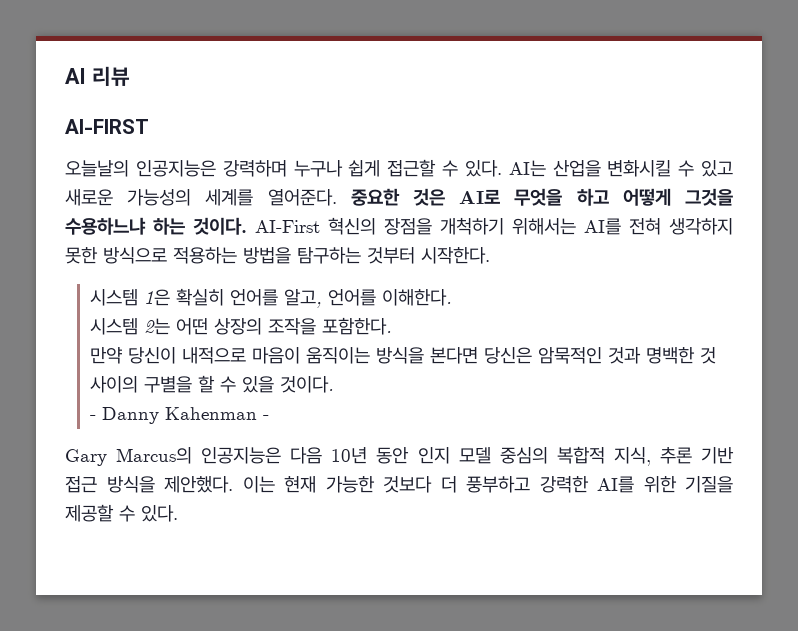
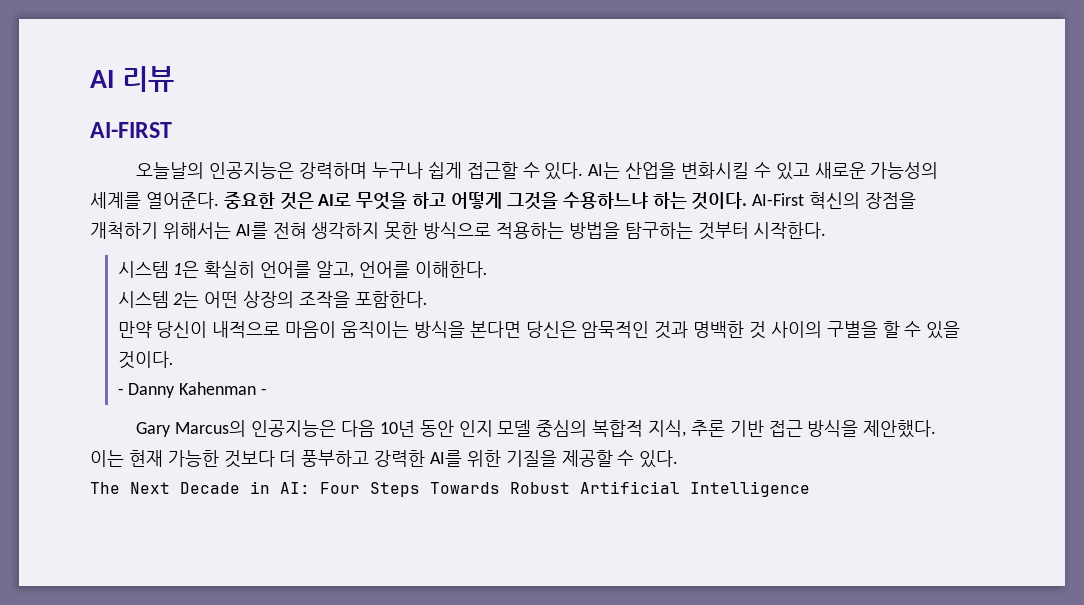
+ The Next Decade in AI: Four Steps Towards Robust Artificial Intelligence

